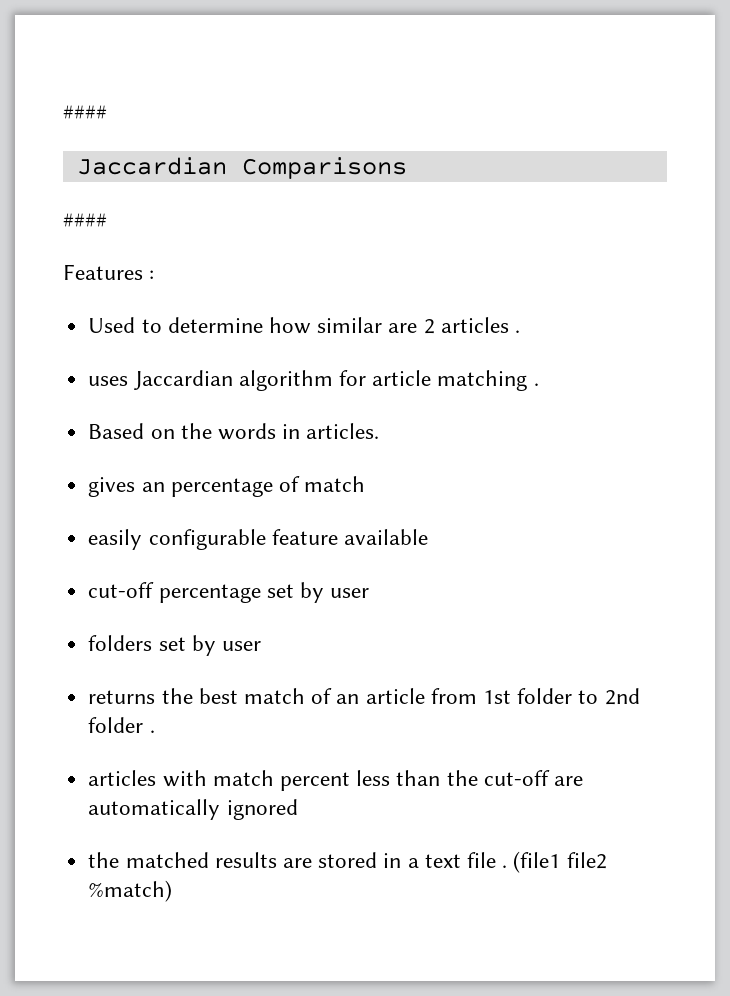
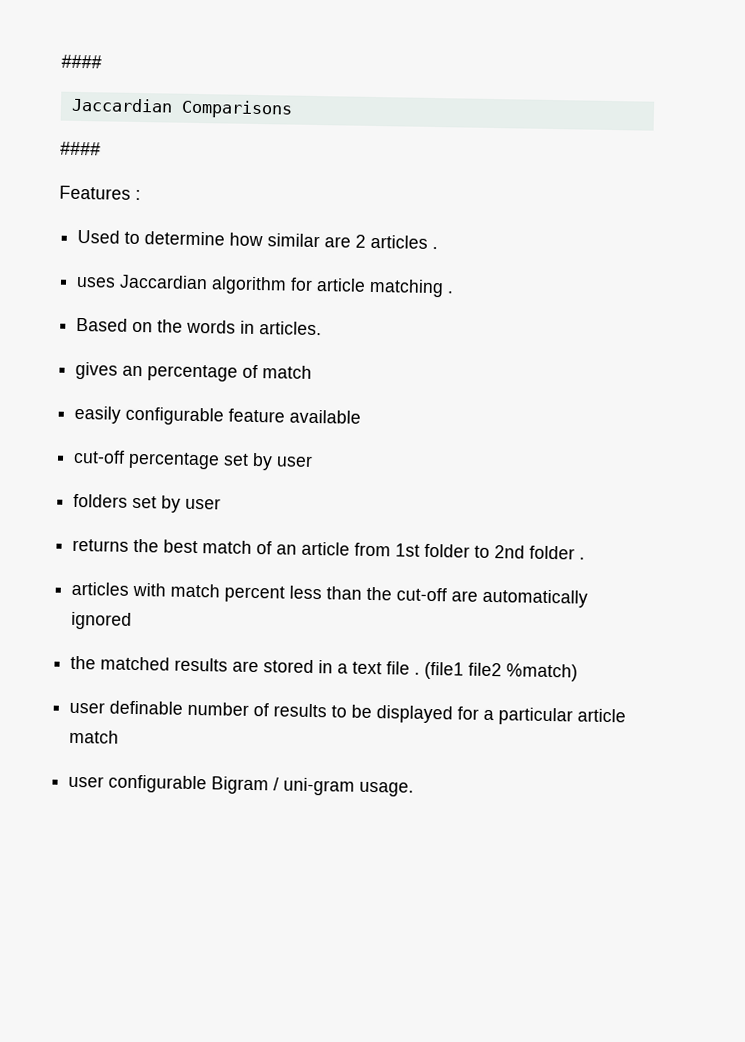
+ user definable number of results to be displayed for a particular article match
+ user configurable Bigram / uni-gram usage.

